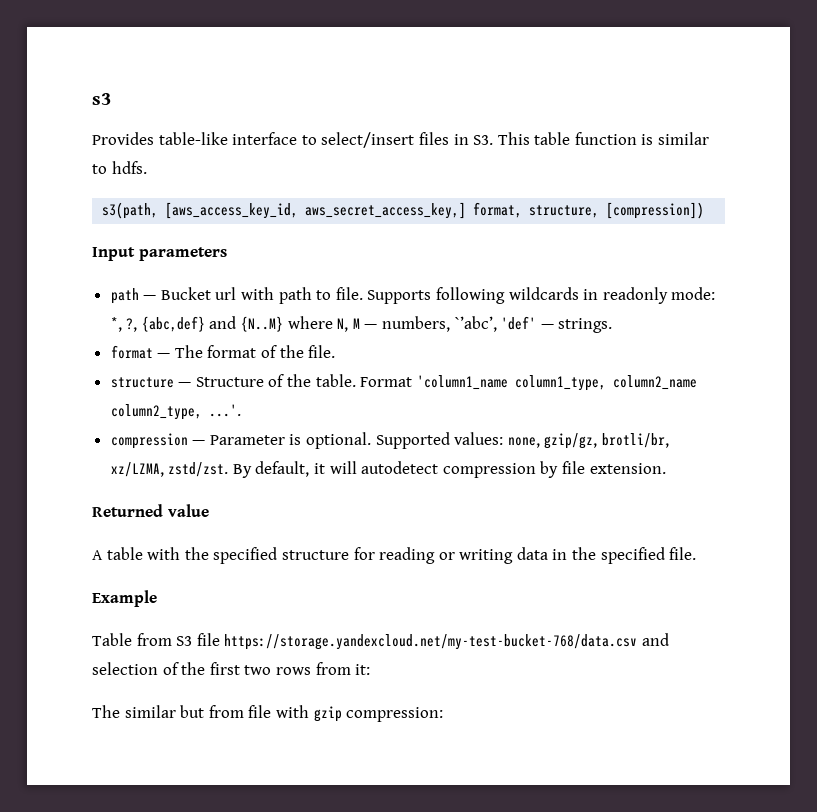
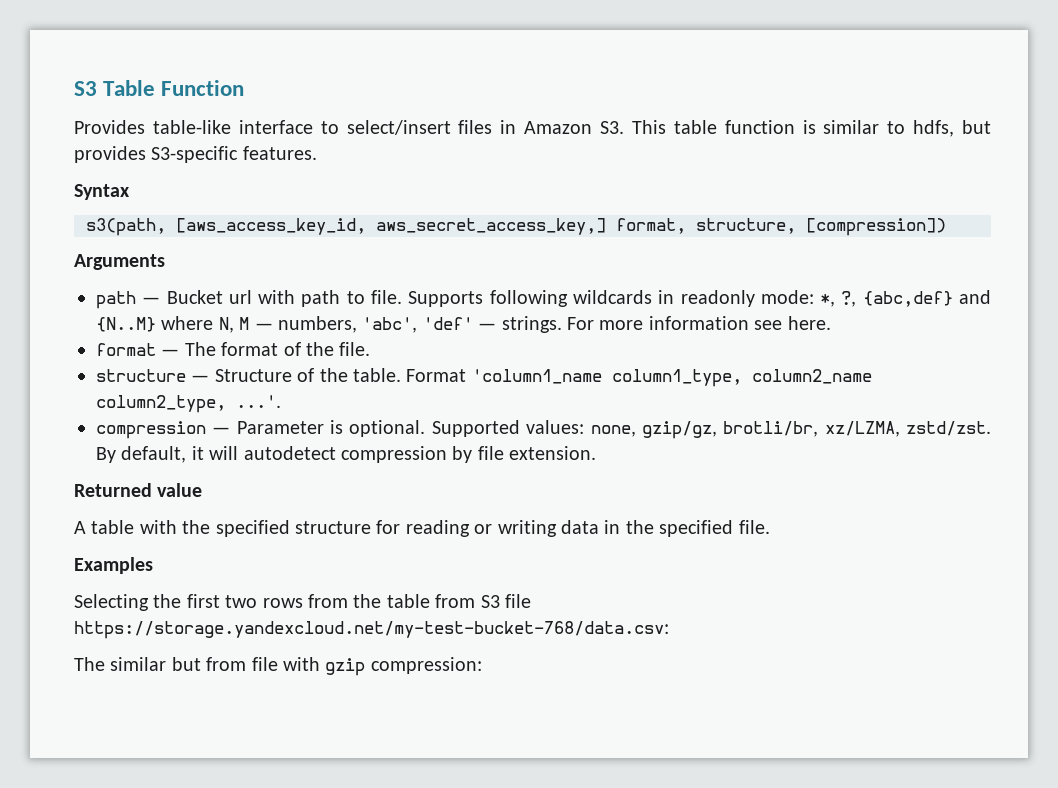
- s3
+ S3 Table Function
- Provides table-like interface to select/insert files in S3. This table function is similar to hdfs.
+ Provides table-like interface to select/insert files in Amazon S3. This table function is similar to hdfs, but provides S3-specific features.
+ Syntax
- Input parameters
+ Arguments
- Supports following wildcards in readonly mode: *, ?, {abc,def} and {N..M} where N, M — numbers, `’abc’, 'def' — strings.
+ Supports following wildcards in readonly mode: *, ?, {abc,def} and {N..M} where N, M — numbers, 'abc', 'def' — strings. For more information see here.
- Example
- Table from S3 file https://storage.yandexcloud.net/my-test-bucket-768/data.csv and selection of the first two rows from it:
+ Examples
+ Selecting the first two rows from the table from S3 file https://storage.yandexcloud.net/my-test-bucket-768/data.csv:

